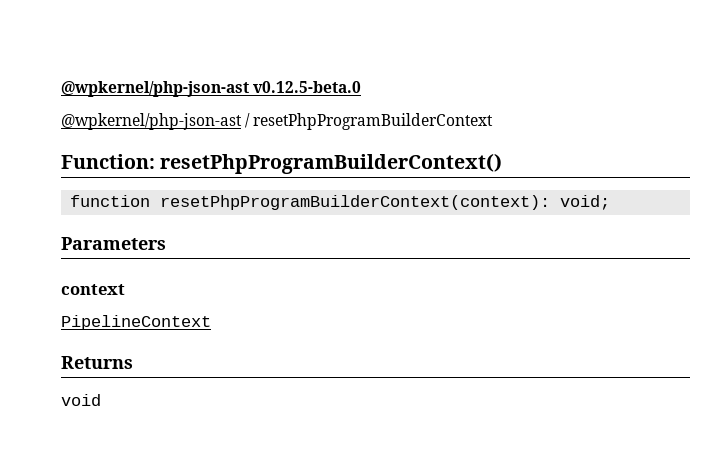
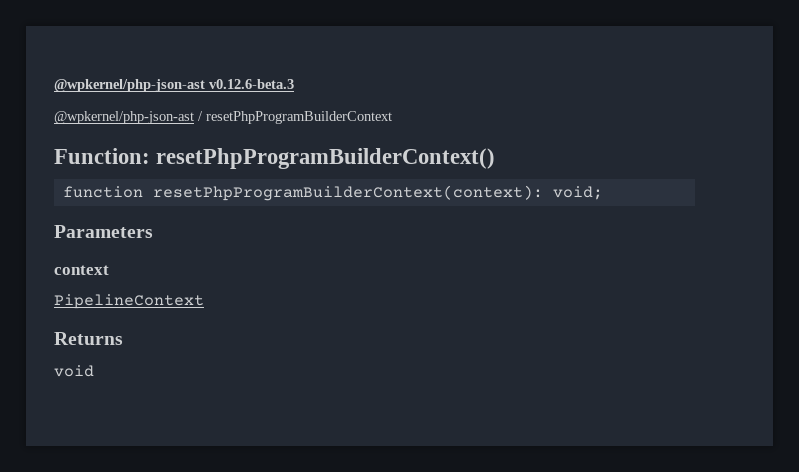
- @wpkernel/php-json-ast v0.12.5-beta.0
+ @wpkernel/php-json-ast v0.12.6-beta.3

